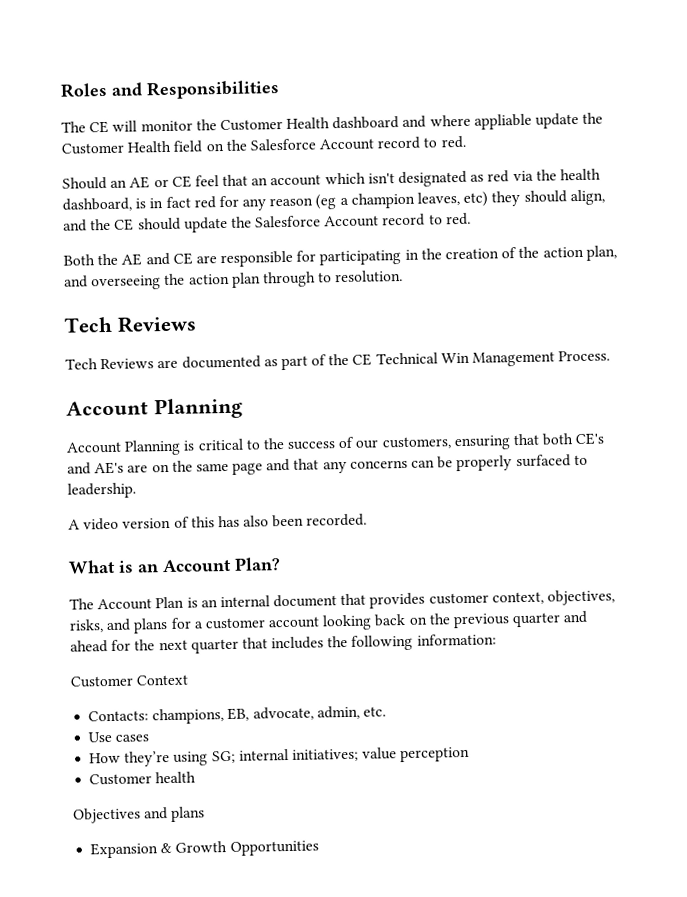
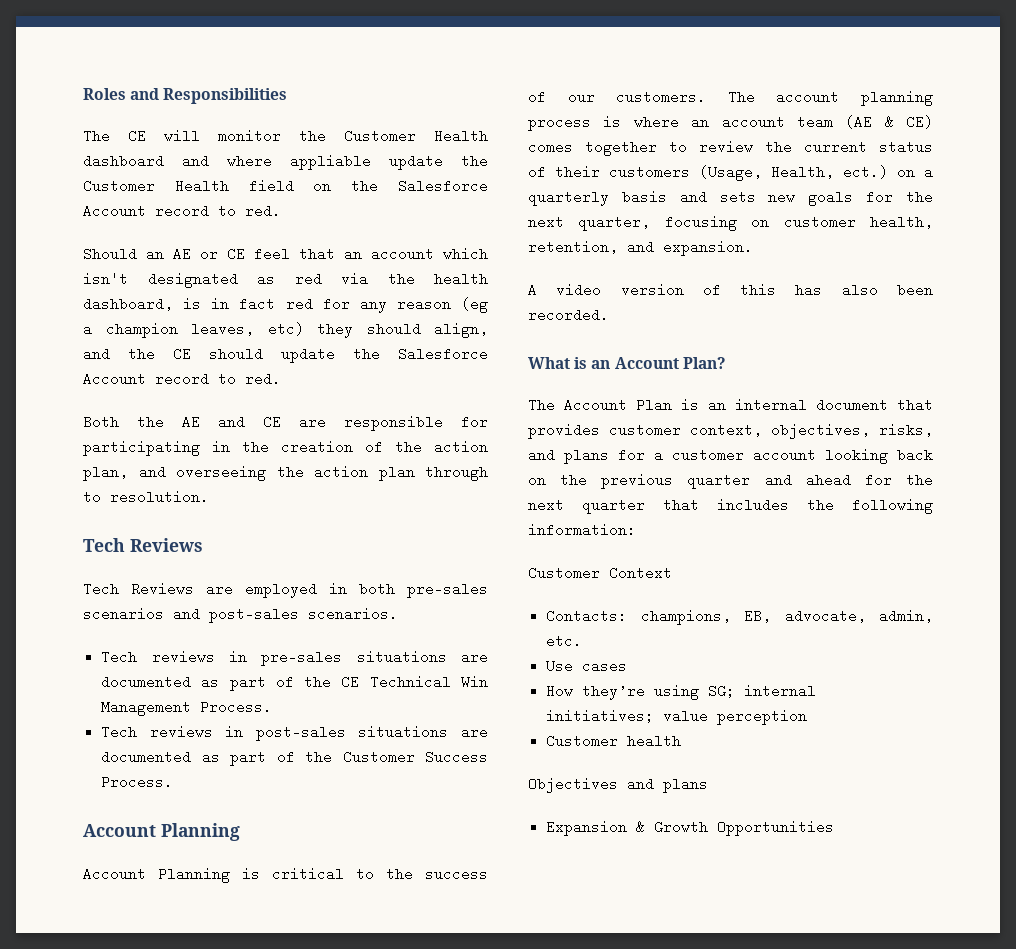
- Tech Reviews are documented as part of the CE Technical Win Management Process.
+ Tech Reviews are employed in both pre-sales scenarios and post-sales scenarios.
+ Tech reviews in pre-sales situations are documented as part of the CE Technical Win Management Process.
+ Tech reviews in post-sales situations are documented as part of the Customer Success Process.
- Account Planning is critical to the success of our customers, ensuring that both CE's and AE's are on the same page and that any concerns can be properly surfaced to leadership.
+ Account Planning is critical to the success of our customers. The account planning process is where an account team (AE & CE) comes together to review the current status of their customers (Usage, Health, ect.) on a quarterly basis and sets new goals for the next quarter, focusing on customer health, retention, and expansion.

